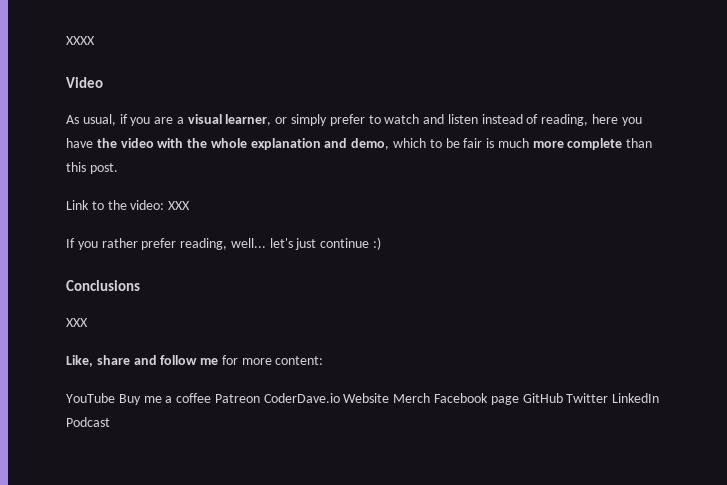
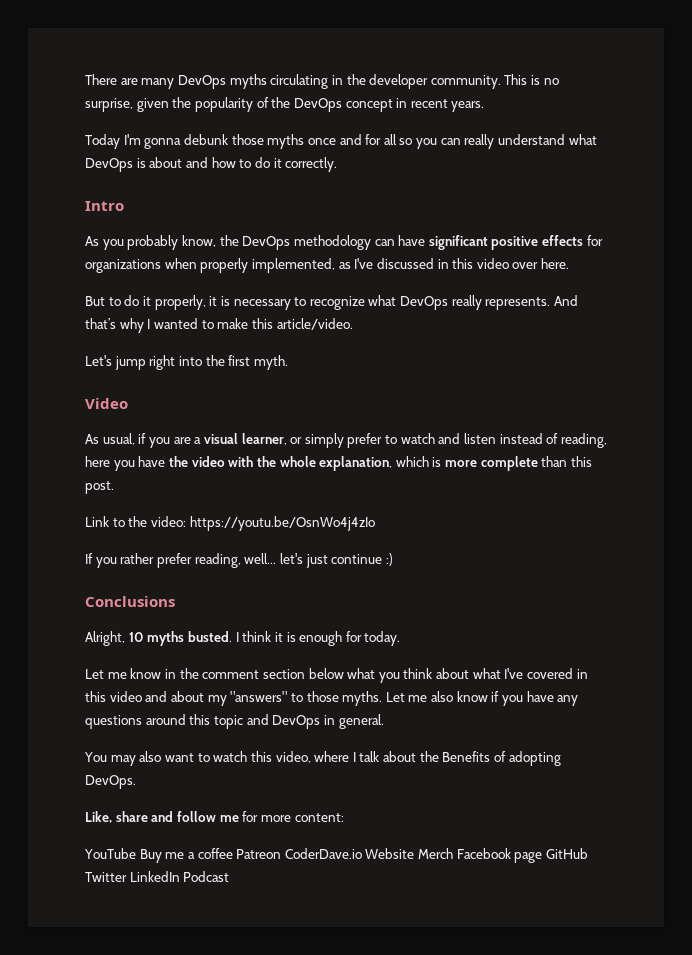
- XXXX
+ There are many DevOps myths circulating in the developer community. This is no surprise, given the popularity of the DevOps concept in recent years.
+ Today I'm gonna debunk those myths once and for all so you can really understand what DevOps is about and how to do it correctly.
+ Intro
+ As you probably know, the DevOps methodology can have significant positive effects for organizations when properly implemented, as I've discussed in this video over here.
+ But to do it properly, it is necessary to recognize what DevOps really represents. And that’s why I wanted to make this article/video.
+ Let's jump right into the first myth.
- As usual, if you are a visual learner, or simply prefer to watch and listen instead of reading, here you have the video with the whole explanation and demo, which to be fair is much more complete than this post.
+ As usual, if you are a visual learner, or simply prefer to watch and listen instead of reading, here you have the video with the whole explanation, which is more complete than this post.
- Link to the video: XXX
+ Link to the video: https://youtu.be/OsnWo4j4zIo
  Conclusions
- XXX
+ Alright, 10 myths busted. I think it is enough for today.
+ Let me know in the comment section below what you think about what I've covered in this video and about my "answers" to those myths. Let me also know if you have any questions around this topic and DevOps in general.
+ You may also want to watch this video, where I talk about the Benefits of adopting DevOps.

